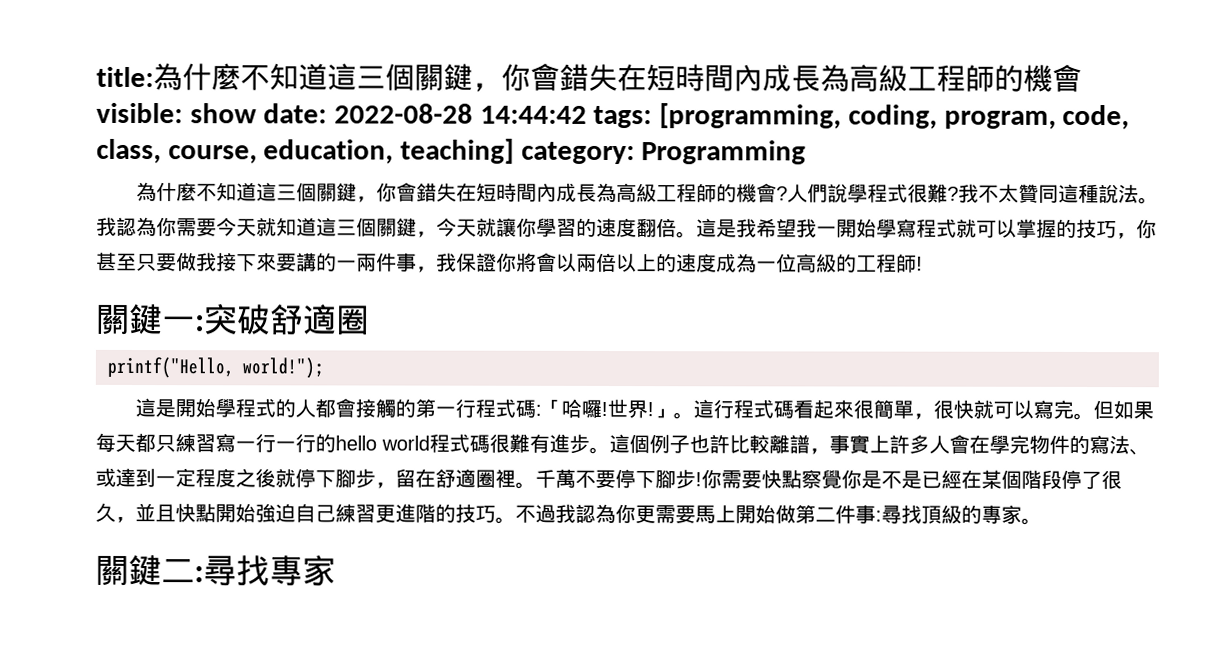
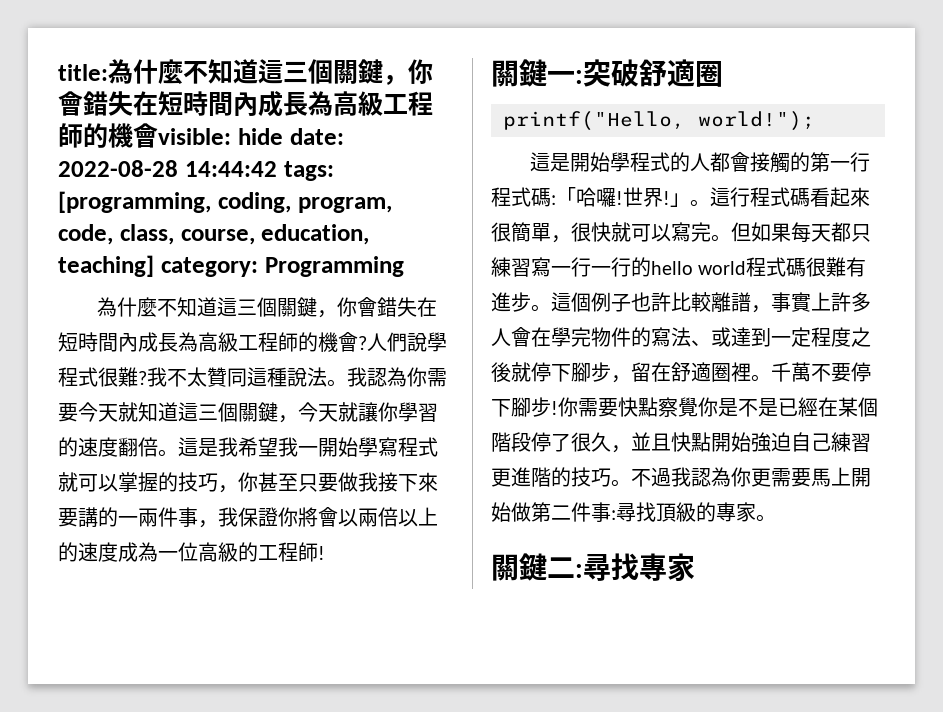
- title:為什麼不知道這三個關鍵，你會錯失在短時間內成長為高級工程師的機會visible: show date: 2022-08-28 14:44:42 tags: [programming, coding, program, code, class, course, education, teaching] category: Programming
+ title:為什麼不知道這三個關鍵，你會錯失在短時間內成長為高級工程師的機會visible: hide date: 2022-08-28 14:44:42 tags: [programming, coding, program, code, class, course, education, teaching] category: Programming

